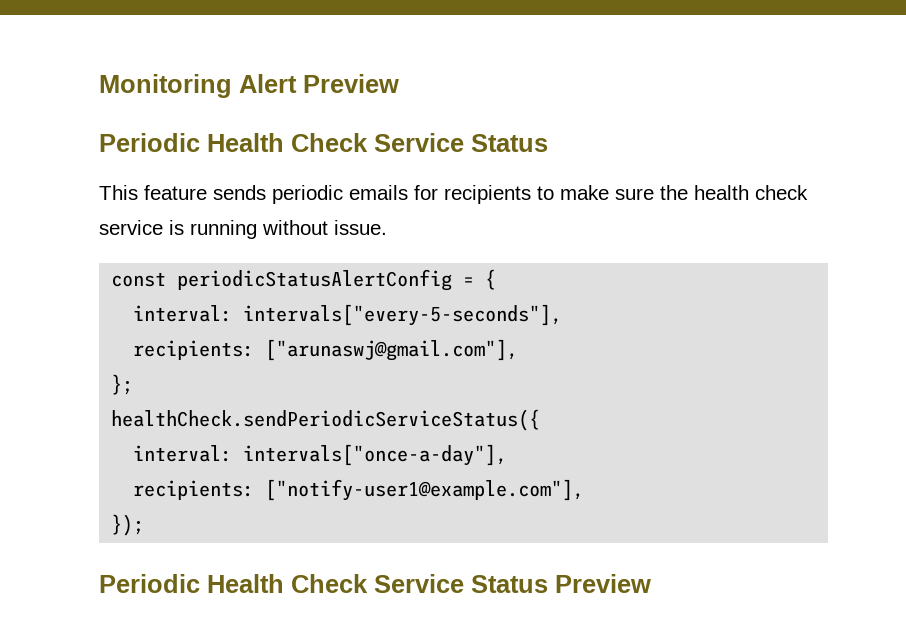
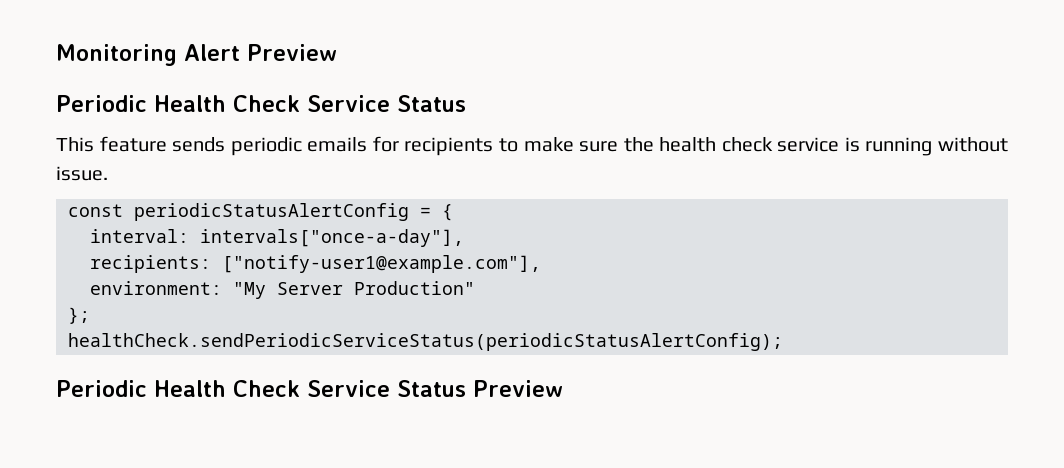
- interval: intervals["every-5-seconds"],
- recipients: ["arunaswj@gmail.com"],
- };
- healthCheck.sendPeriodicServiceStatus({
  interval: intervals["once-a-day"],
  recipients: ["notify-user1@example.com"],
- });
+ environment: "My Server Production"
+ };
+ healthCheck.sendPeriodicServiceStatus(periodicStatusAlertConfig);

